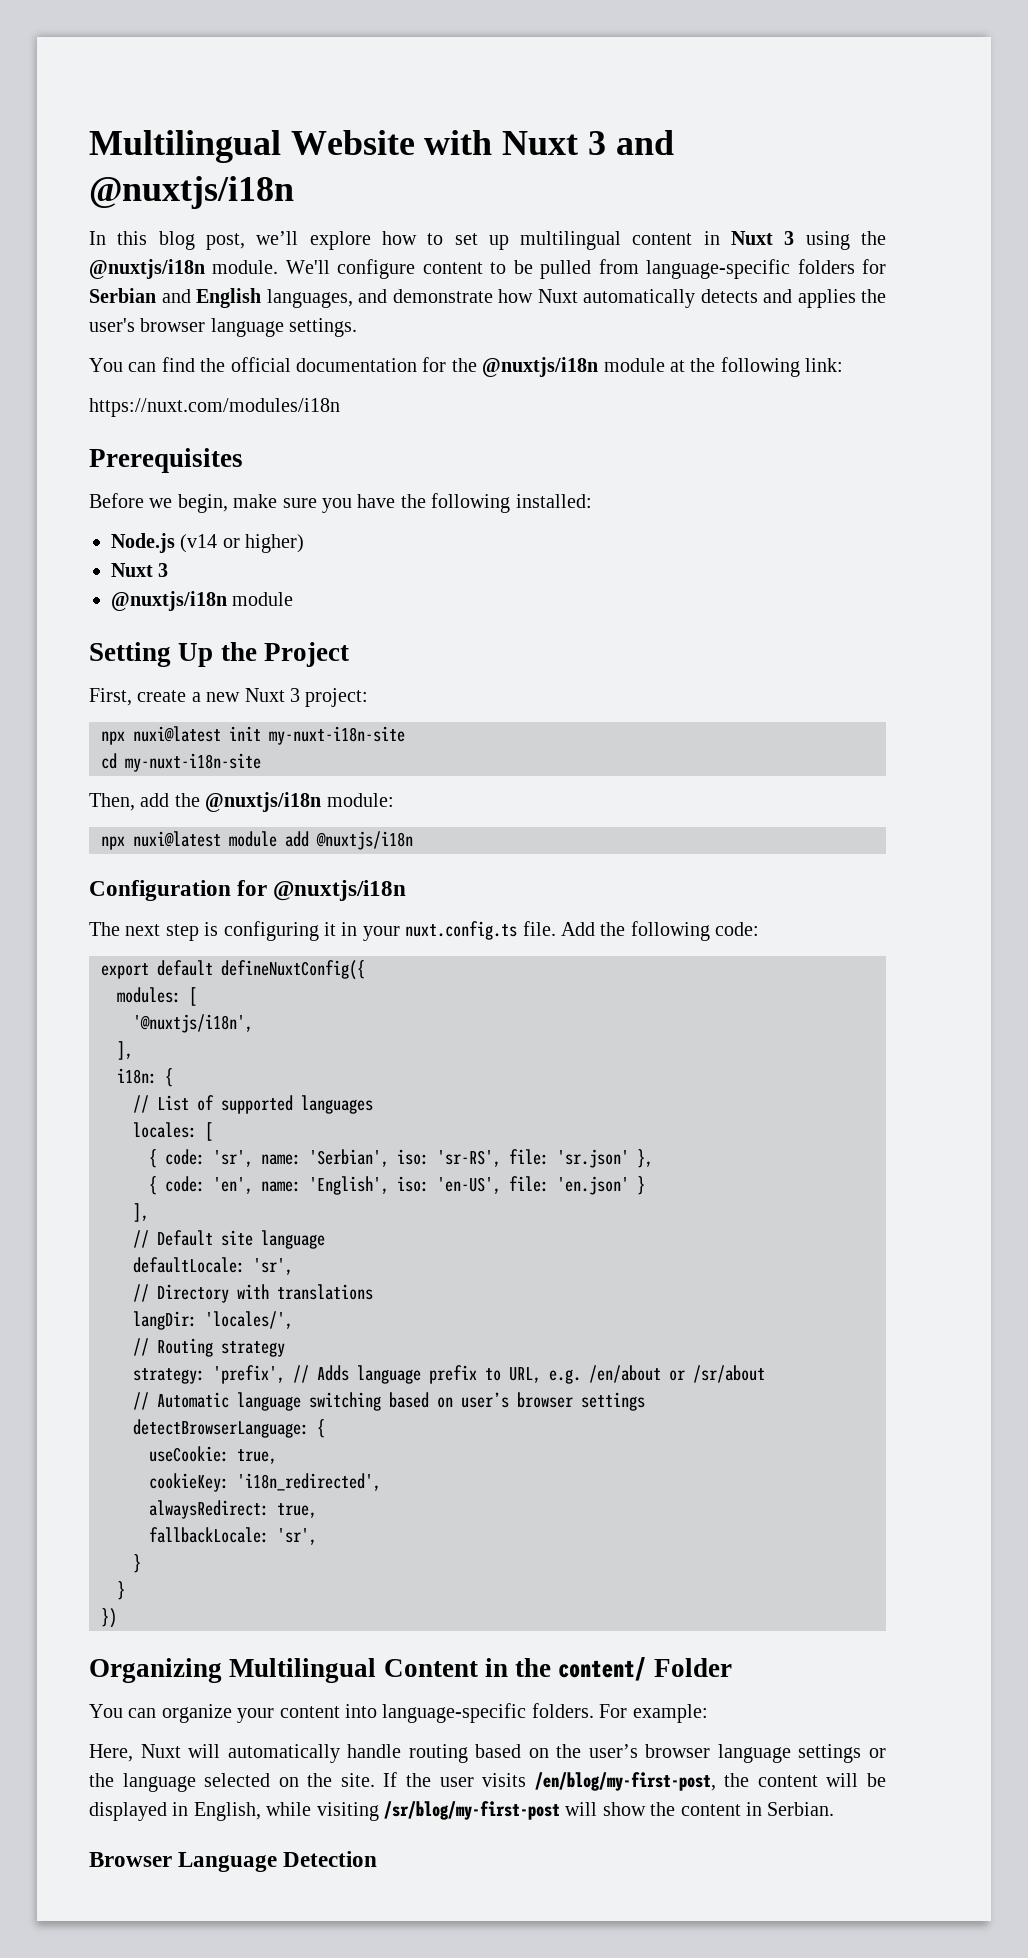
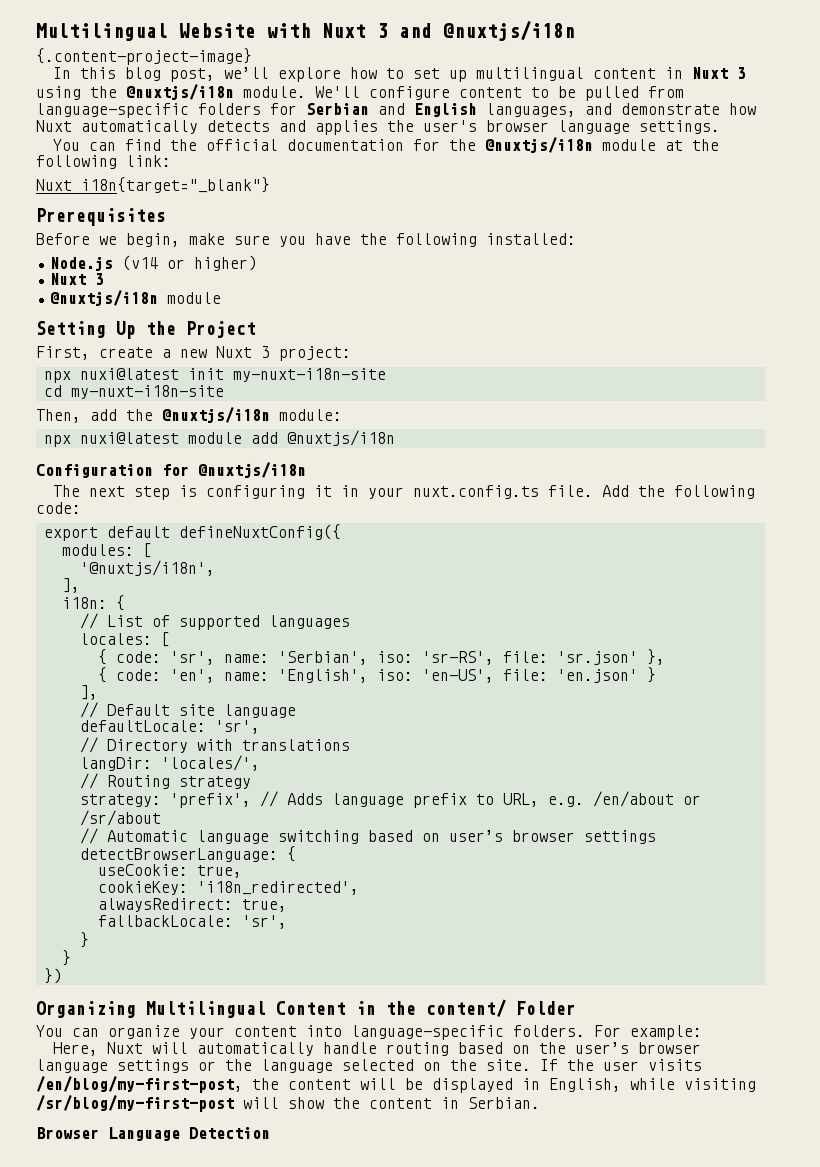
+ {.content-project-image}
- https://nuxt.com/modules/i18n
+ Nuxt i18n{target="_blank"}

